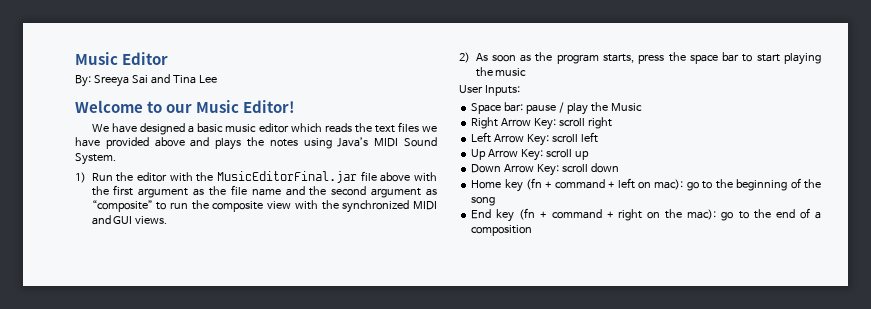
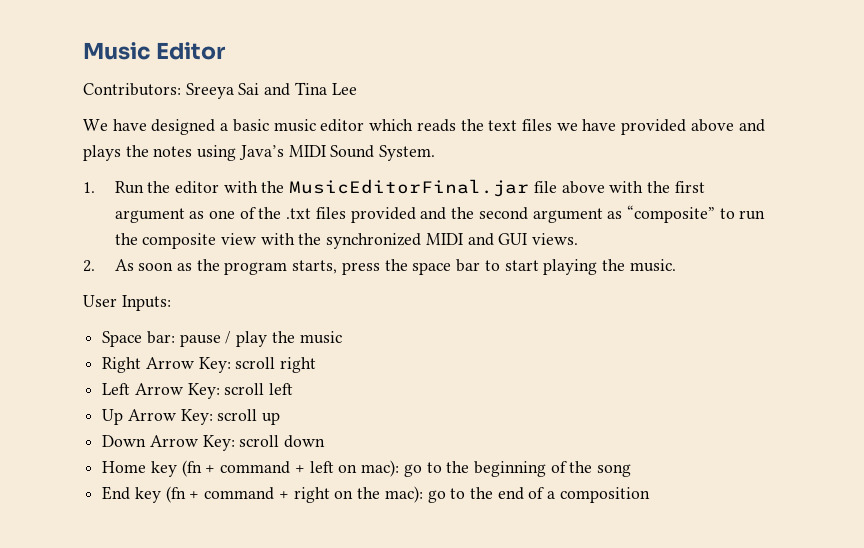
- By: Sreeya Sai and Tina Lee
+ Contributors: Sreeya Sai and Tina Lee
- Welcome to our Music Editor!
- 1) Run the editor with the MusicEditorFinal.jar file above with the first argument as the file name and the second argument as “composite” to run the composite view with the synchronized MIDI and GUI views.
+ 1. Run the editor with the MusicEditorFinal.jar file above with the first argument as one of the .txt files provided and the second argument as “composite” to run the composite view with the synchronized MIDI and GUI views.
- 2) As soon as the program starts, press the space bar to start playing the music
+ 2. As soon as the program starts, press the space bar to start playing the music.
- Space bar: pause / play the Music
+ Space bar: pause / play the music

